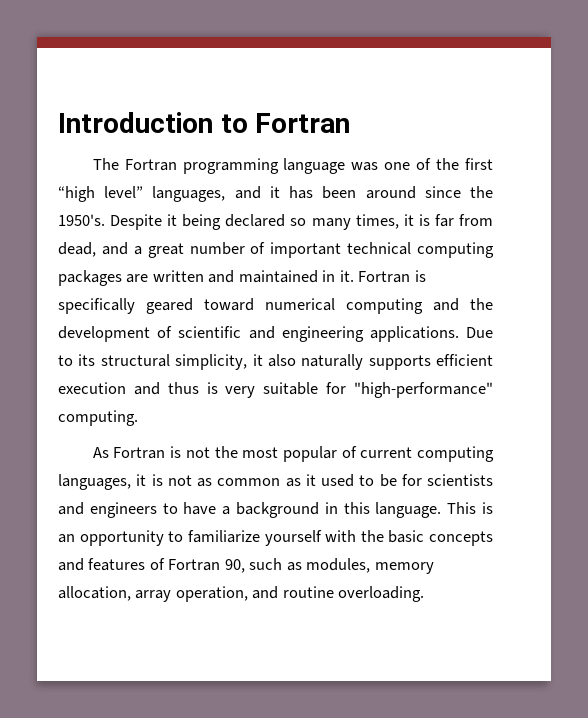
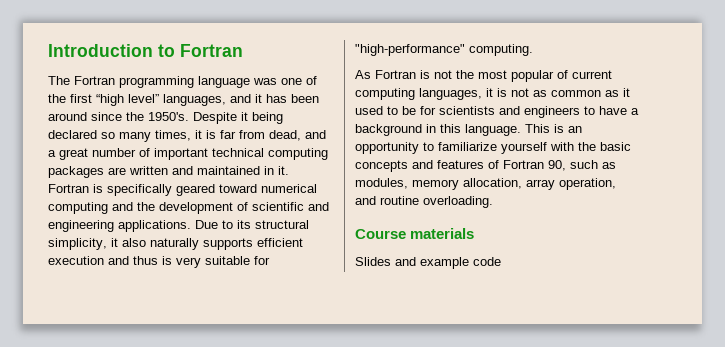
+ Course materials
+ Slides and example code

